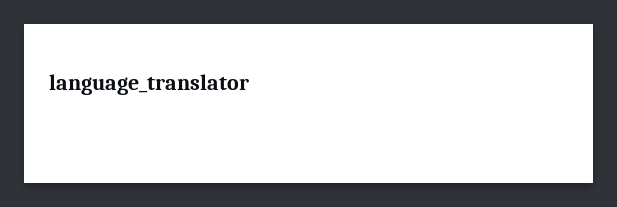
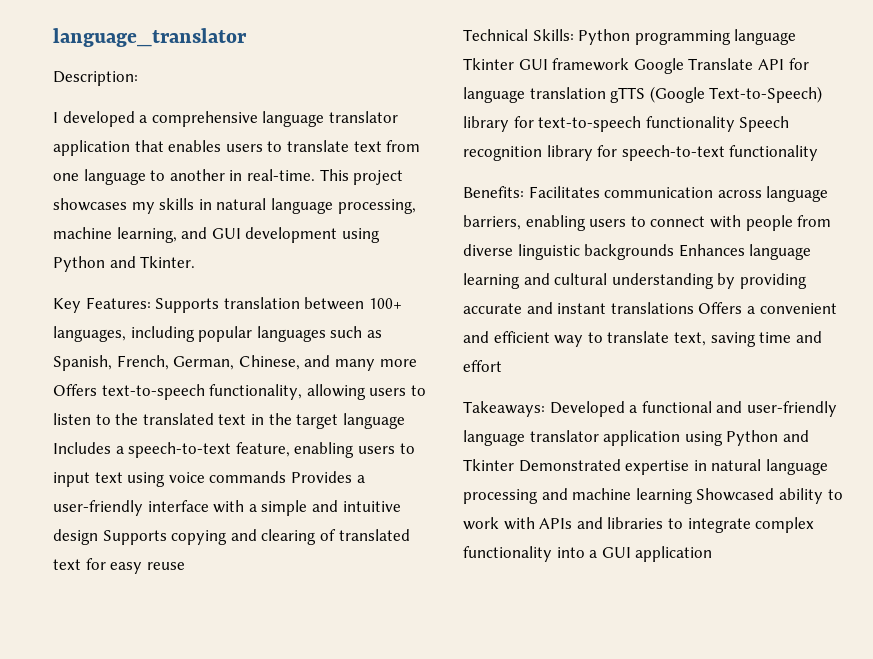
+ Description:
+ I developed a comprehensive language translator application that enables users to translate text from one language to another in real-time. This project showcases my skills in natural language processing, machine learning, and GUI development using Python and Tkinter.
+ Key Features: Supports translation between 100+ languages, including popular languages such as Spanish, French, German, Chinese, and many more Offers text-to-speech functionality, allowing users to listen to the translated text in the target language Includes a speech-to-text feature, enabling users to input text using voice commands Provides a user-friendly interface with a simple and intuitive design Supports copying and clearing of translated text for easy reuse
+ Technical Skills: Python programming language Tkinter GUI framework Google Translate API for language translation gTTS (Google Text-to-Speech) library for text-to-speech functionality Speech recognition library for speech-to-text functionality
+ Benefits: Facilitates communication across language barriers, enabling users to connect with people from diverse linguistic backgrounds Enhances language learning and cultural understanding by providing accurate and instant translations Offers a convenient and efficient way to translate text, saving time and effort
+ Takeaways: Developed a functional and user-friendly language translator application using Python and Tkinter Demonstrated expertise in natural language processing and machine learning Showcased ability to work with APIs and libraries to integrate complex functionality into a GUI application

